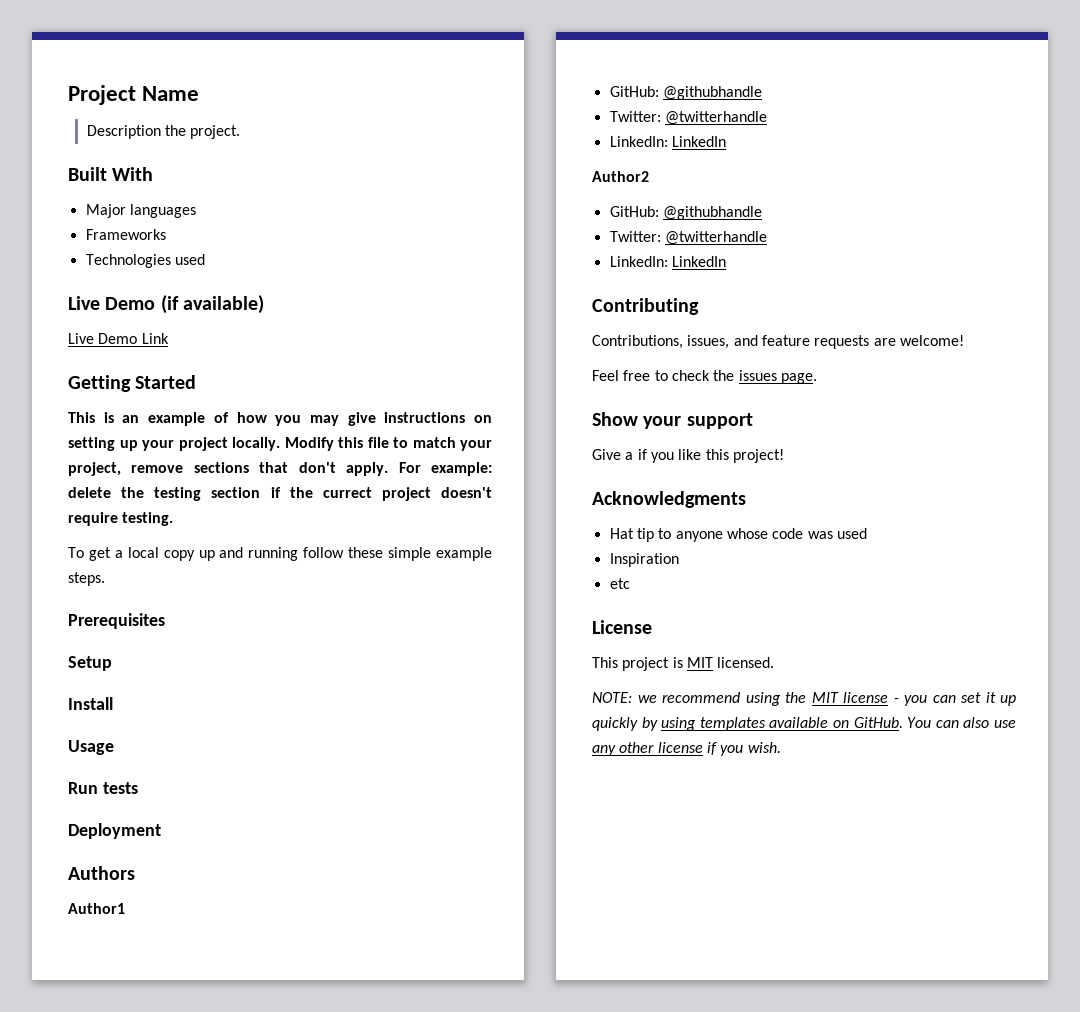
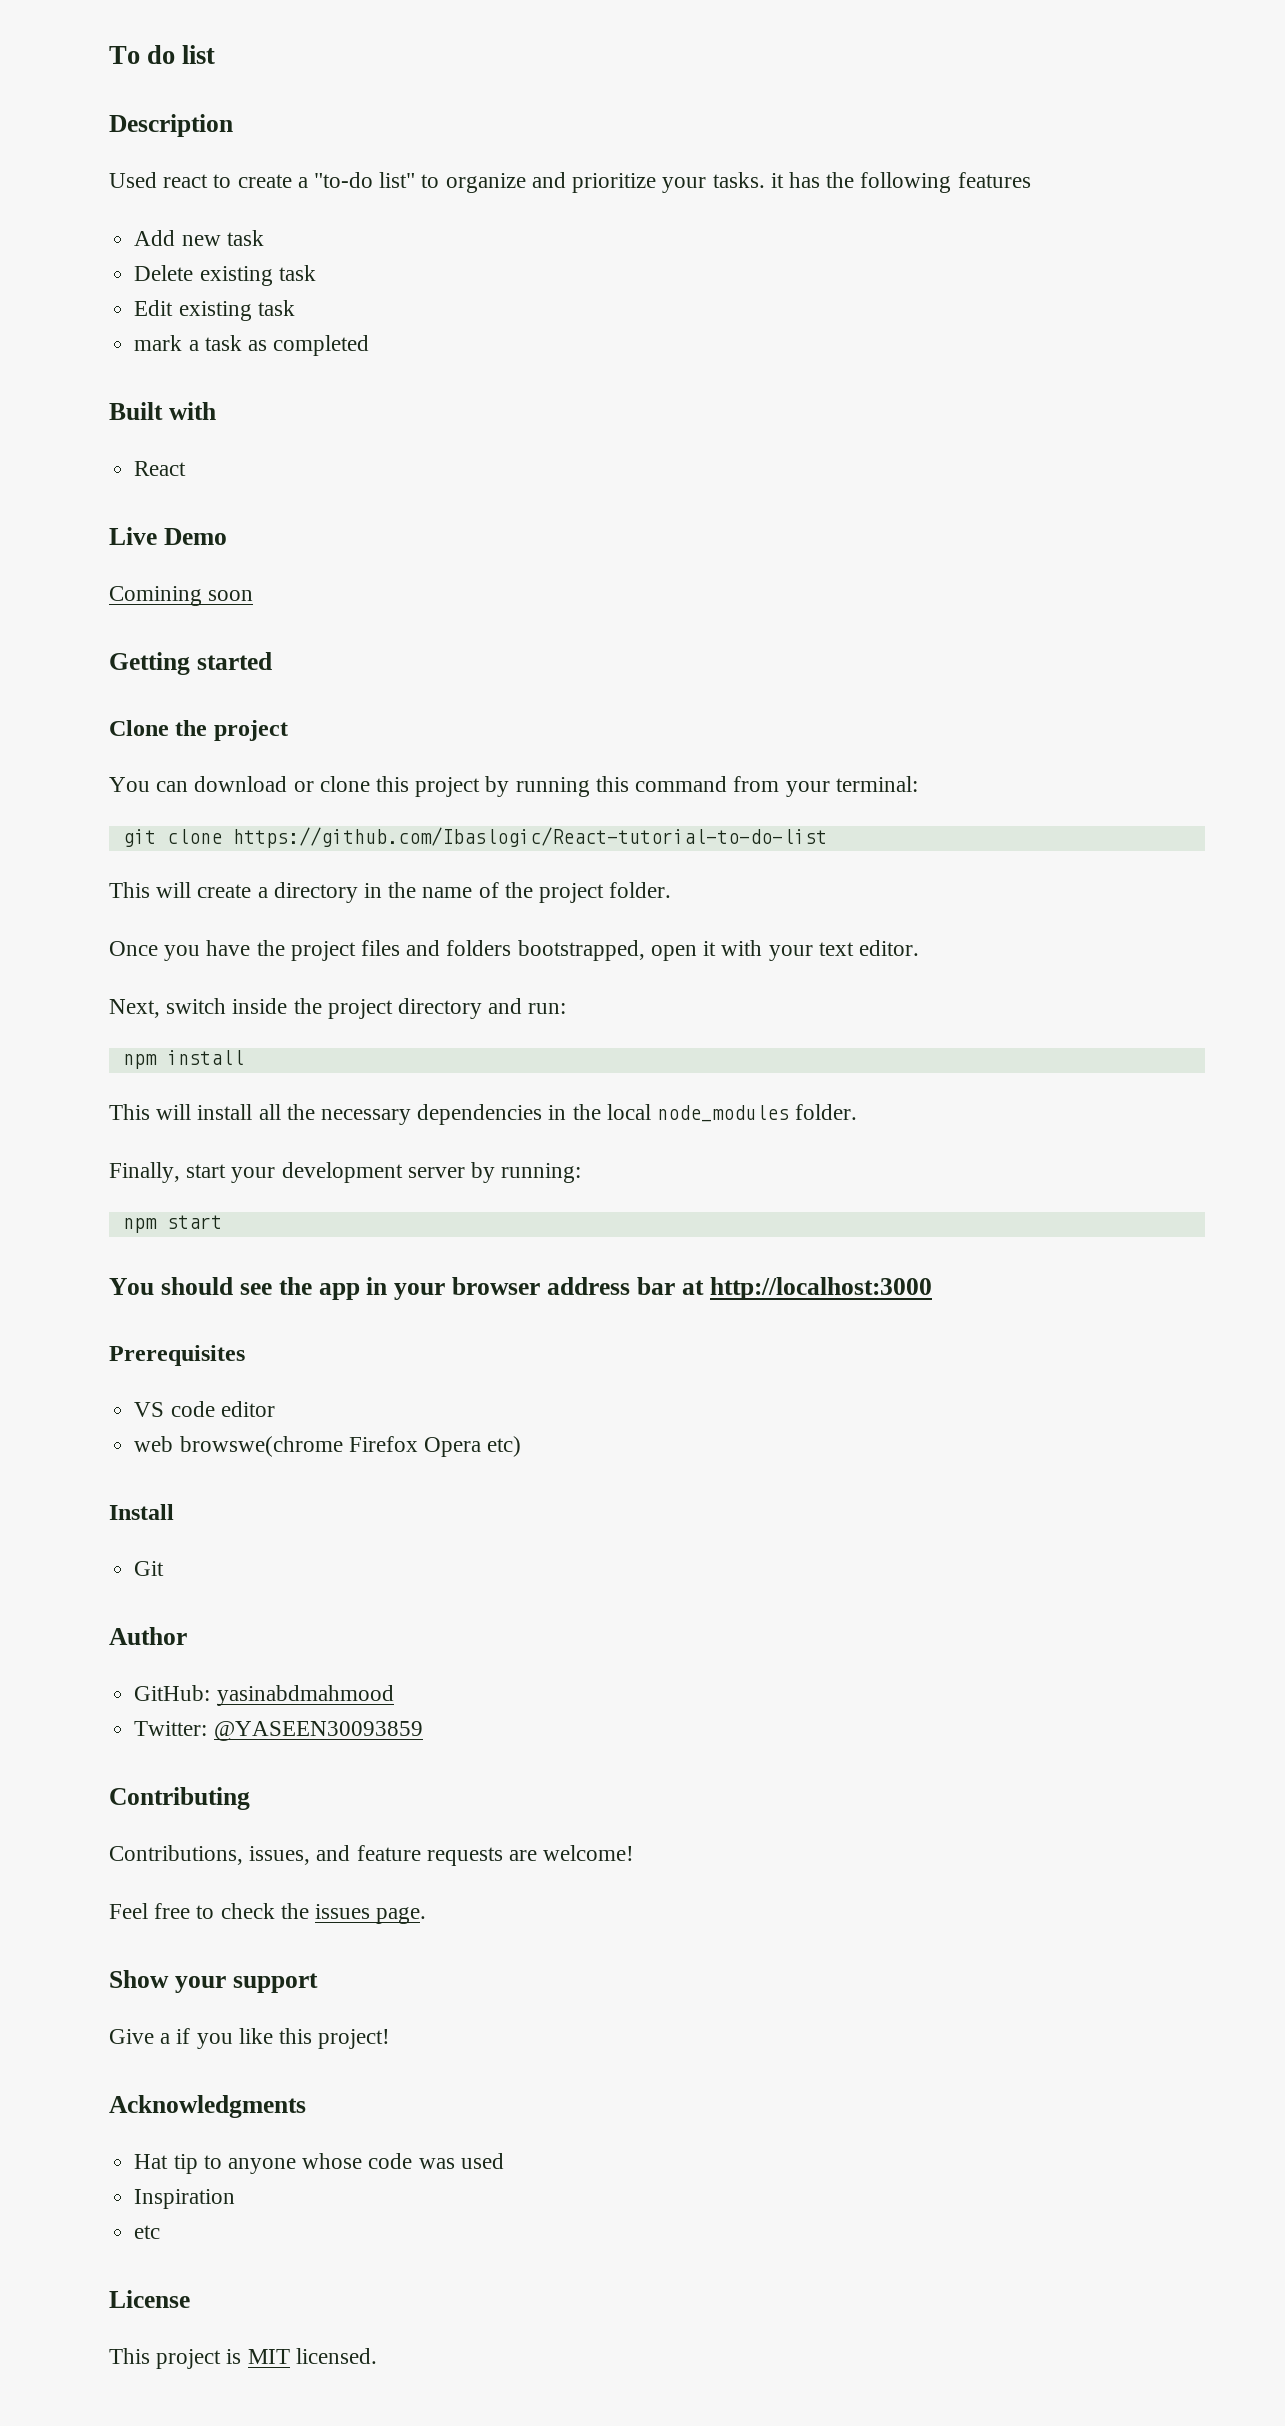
- Project Name
- Description the project.
- Built With
- Major languages
- Frameworks
- Technologies used
- Live Demo (if available)
- Live Demo Link
- Getting Started
- This is an example of how you may give instructions on setting up your project locally. Modify this file to match your project, remove sections that don't apply. For example: delete the testing section if the currect project doesn't require testing.
- To get a local copy up and running follow these simple example steps.
+ To do list
+ Description
+ Used react to create a "to-do list" to organize and prioritize your tasks. it has the following features
+ Add new task
+ Delete existing task
+ Edit existing task
+ mark a task as completed
+ Built with
+ React
+ Live Demo
+ Comining soon
+ Getting started
+ Clone the project
+ You can download or clone this project by running this command from your terminal:
+ git clone https://github.com/Ibaslogic/React-tutorial-to-do-list
+ This will create a directory in the name of the project folder.
+ Once you have the project files and folders bootstrapped, open it with your text editor.
+ Next, switch inside the project directory and run:
+ npm install
+ This will install all the necessary dependencies in the local node_modules folder.
+ Finally, start your development server by running:
+ npm start
+ You should see the app in your browser address bar at http://localhost:3000
  Prerequisites
- Setup
+ VS code editor
+ web browswe(chrome Firefox Opera etc)
  Install
- Usage
- Run tests
- Deployment
- Authors
- Author1
- GitHub: @githubhandle
- Twitter: @twitterhandle
- LinkedIn: LinkedIn
- Author2
- GitHub: @githubhandle
- Twitter: @twitterhandle
- LinkedIn: LinkedIn
+ Git
+ Author
+ GitHub: yasinabdmahmood
+ Twitter: @YASEEN30093859
- NOTE: we recommend using the MIT license - you can set it up quickly by using templates available on GitHub. You can also use any other license if you wish.

